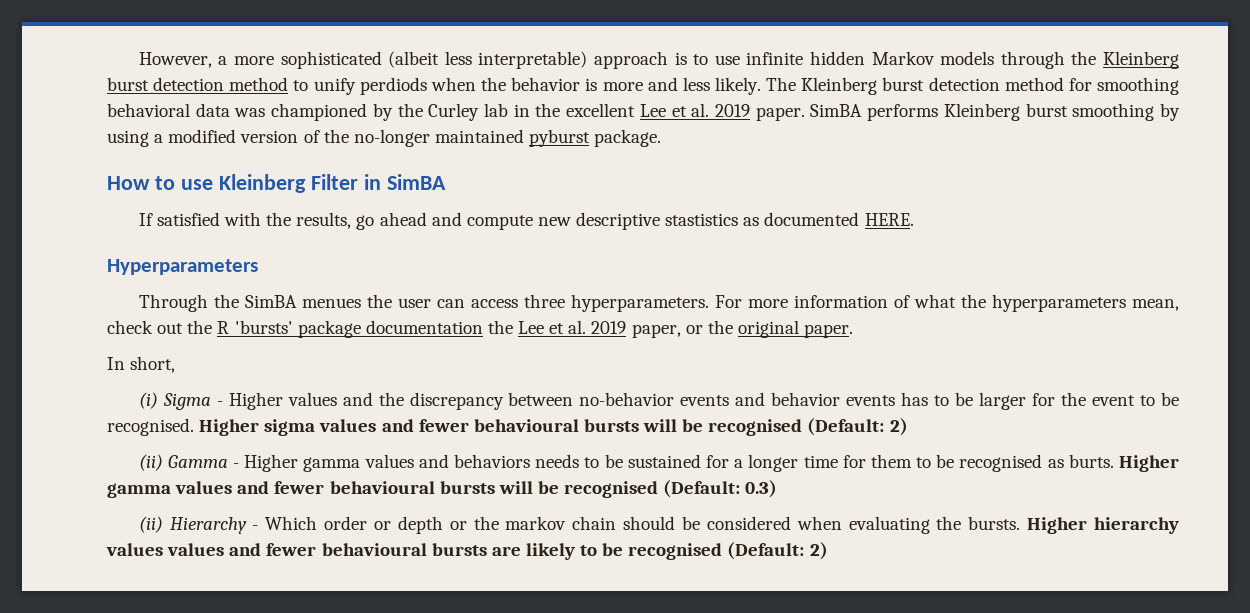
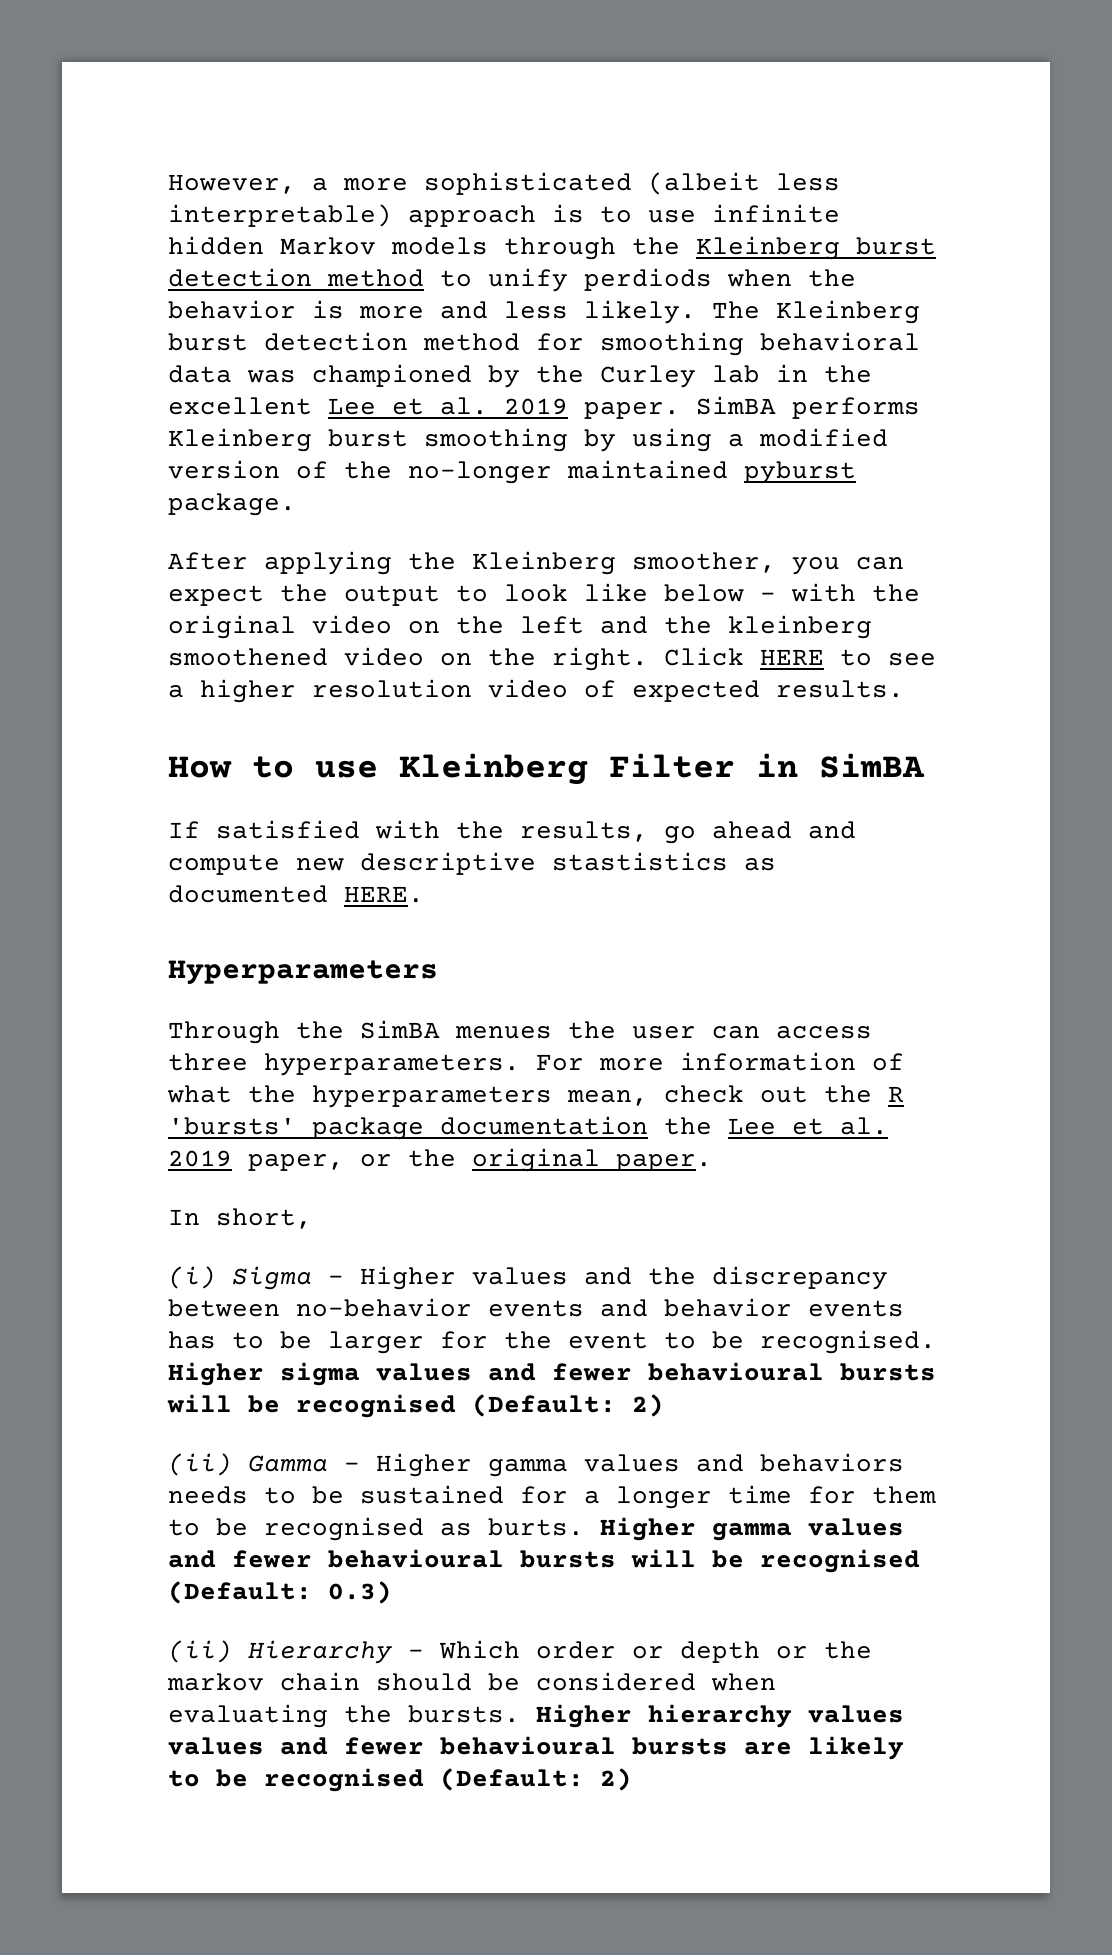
+ After applying the Kleinberg smoother, you can expect the output to look like below - with the original video on the left and the kleinberg smoothened video on the right. Click HERE to see a higher resolution video of expected results.

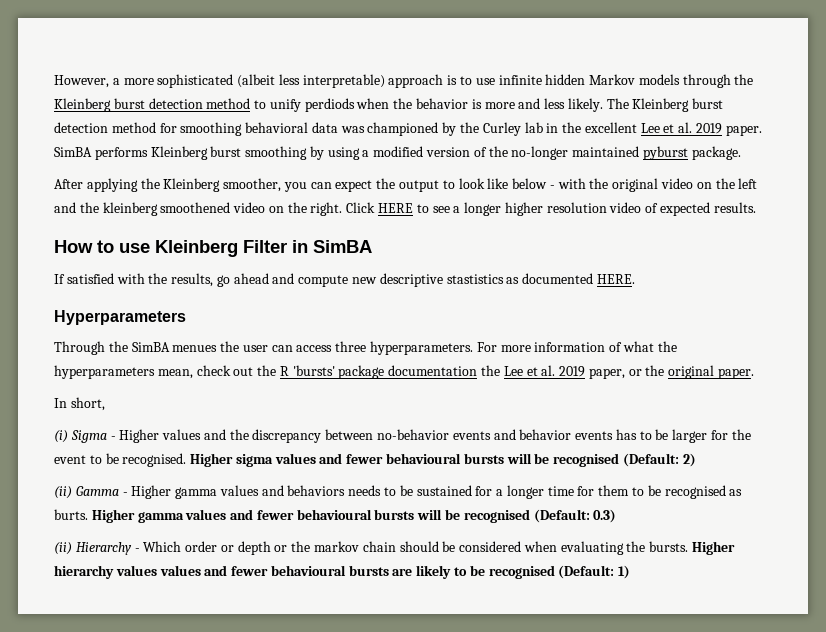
- Click HERE to see a higher resolution video of expected results.
+ Click HERE to see a longer higher resolution video of expected results.
- Higher hierarchy values values and fewer behavioural bursts are likely to be recognised (Default: 2)
+ Higher hierarchy values values and fewer behavioural bursts are likely to be recognised (Default: 1)

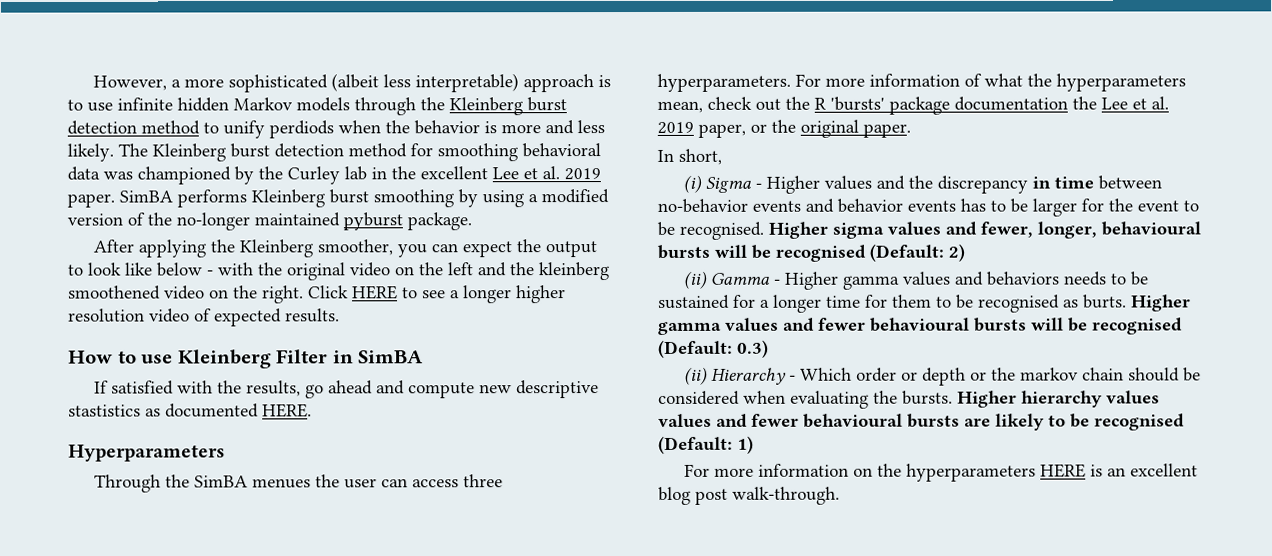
- (i) Sigma - Higher values and the discrepancy between no-behavior events and behavior events has to be larger for the event to be recognised.
+ (i) Sigma - Higher values and the discrepancy in time between no-behavior events and behavior events has to be larger for the event to be recognised.
- Higher sigma values and fewer behavioural bursts will be recognised (Default: 2)
+ Higher sigma values and fewer, longer, behavioural bursts will be recognised (Default: 2)
+ For more information on the hyperparameters HERE is an excellent blog post walk-through.

